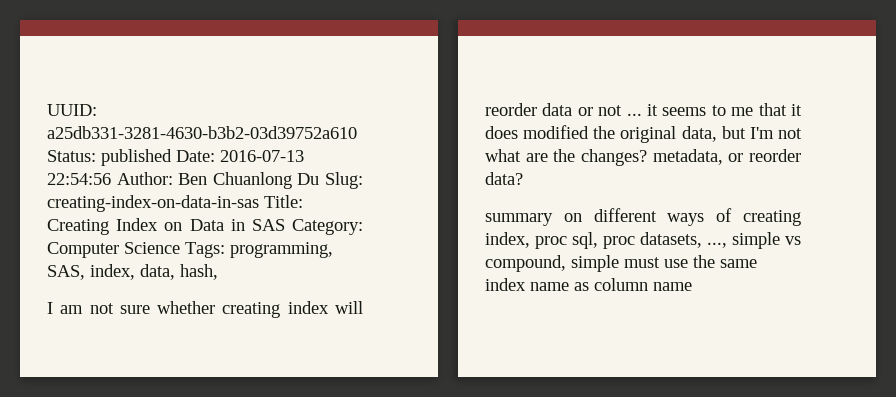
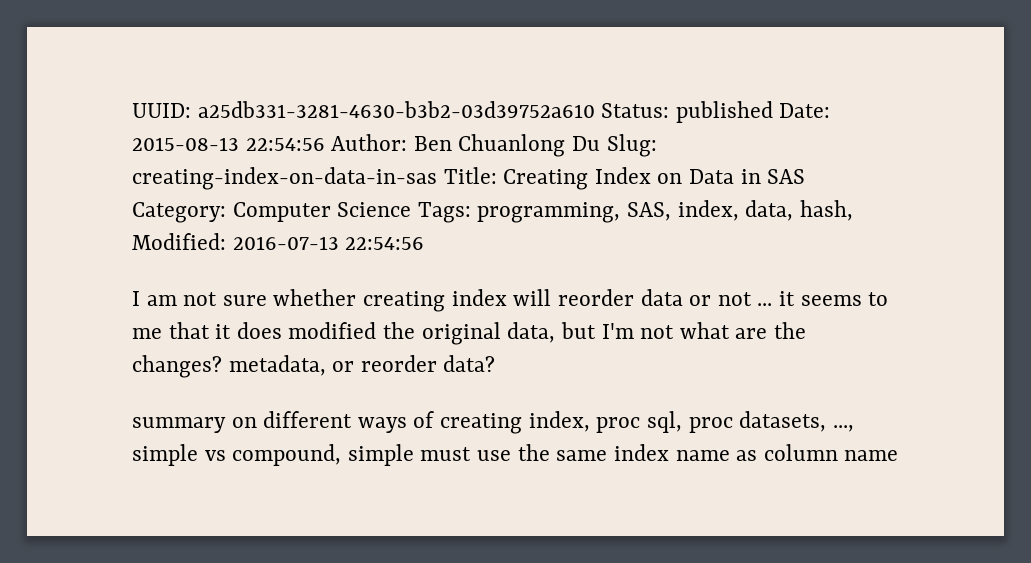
- UUID: a25db331-3281-4630-b3b2-03d39752a610 Status: published Date: 2016-07-13 22:54:56 Author: Ben Chuanlong Du Slug: creating-index-on-data-in-sas Title: Creating Index on Data in SAS Category: Computer Science Tags: programming, SAS, index, data, hash,
+ UUID: a25db331-3281-4630-b3b2-03d39752a610 Status: published Date: 2015-08-13 22:54:56 Author: Ben Chuanlong Du Slug: creating-index-on-data-in-sas Title: Creating Index on Data in SAS Category: Computer Science Tags: programming, SAS, index, data, hash, Modified: 2016-07-13 22:54:56

